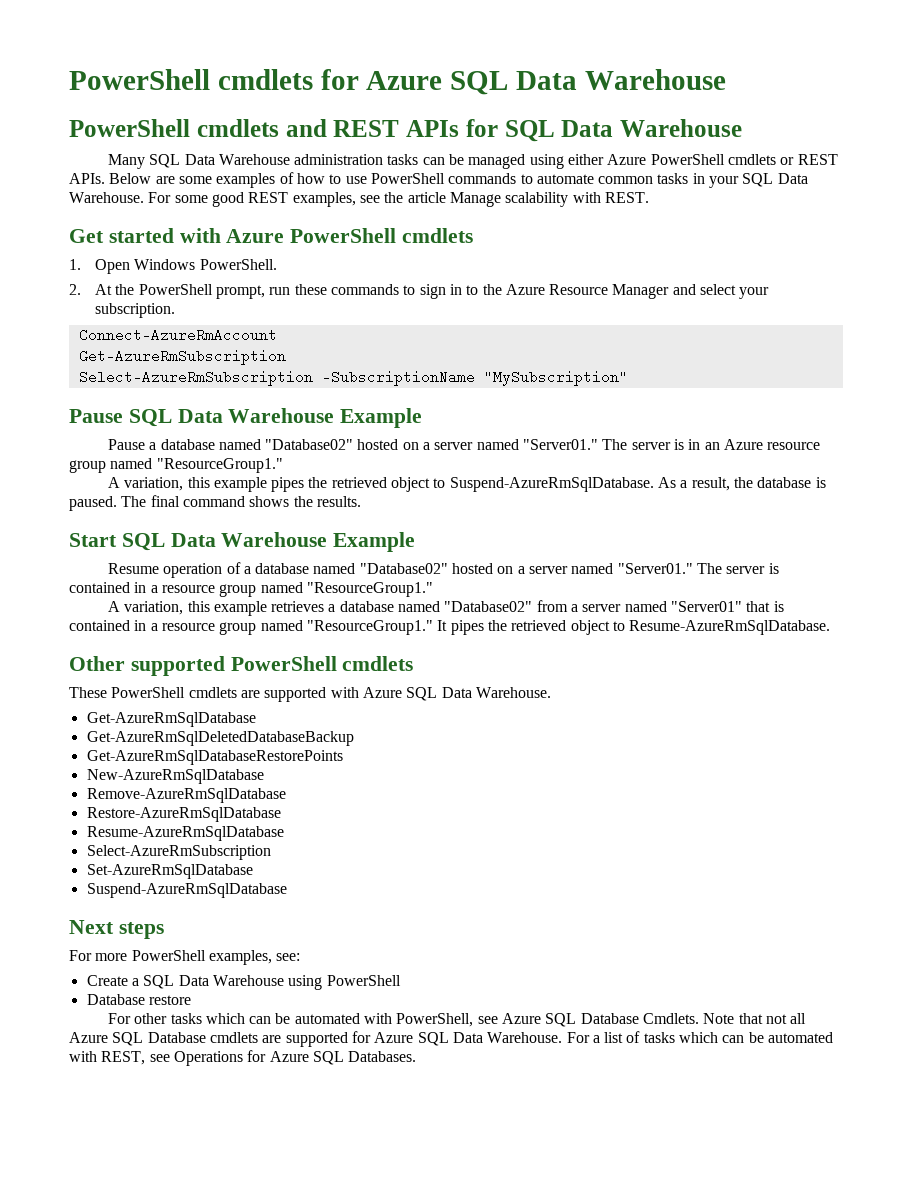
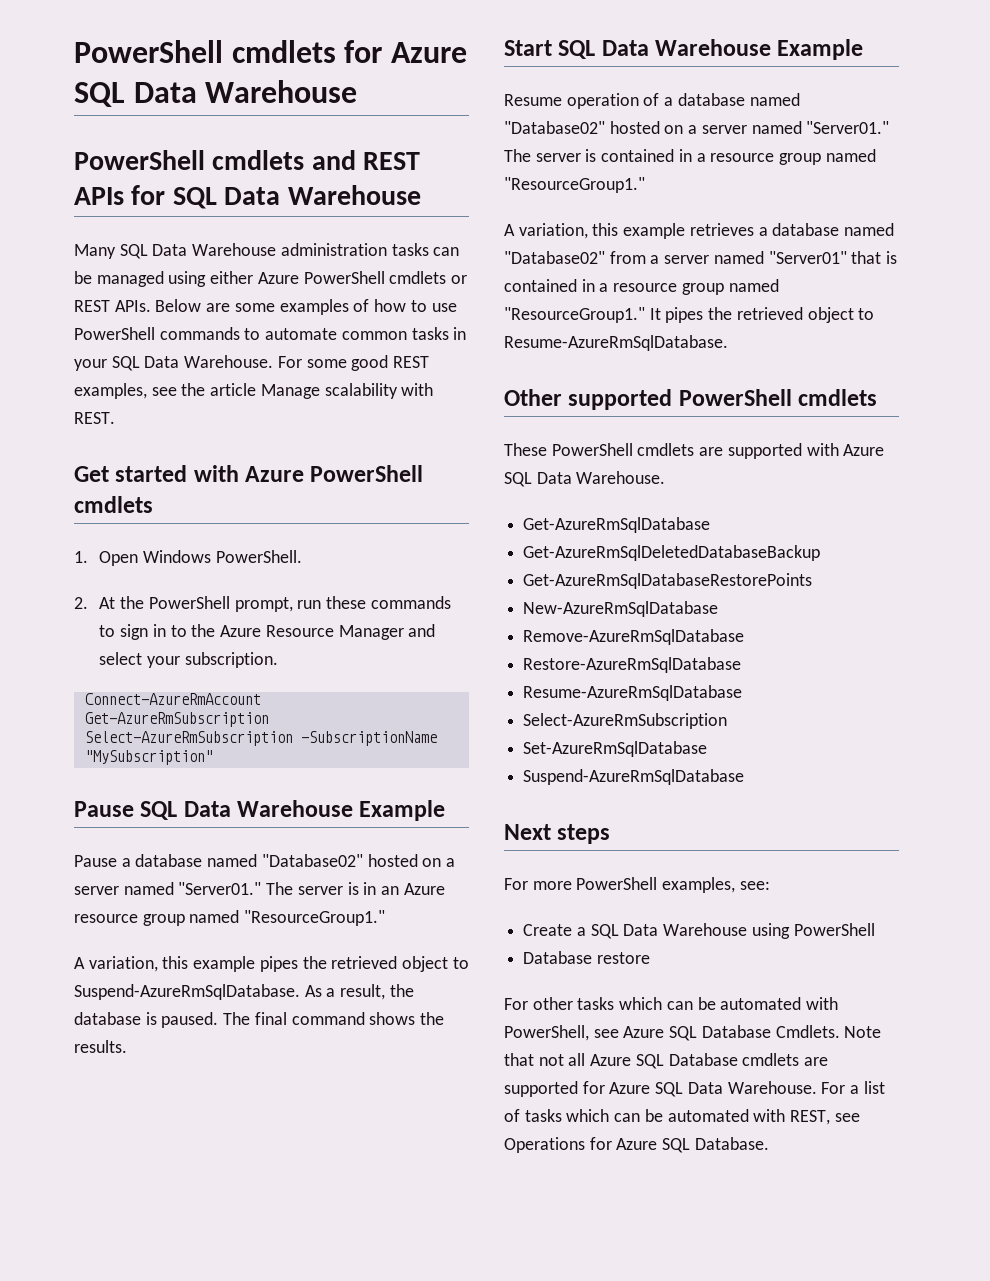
- For a list of tasks which can be automated with REST, see Operations for Azure SQL Databases.
+ For a list of tasks which can be automated with REST, see Operations for Azure SQL Database.

